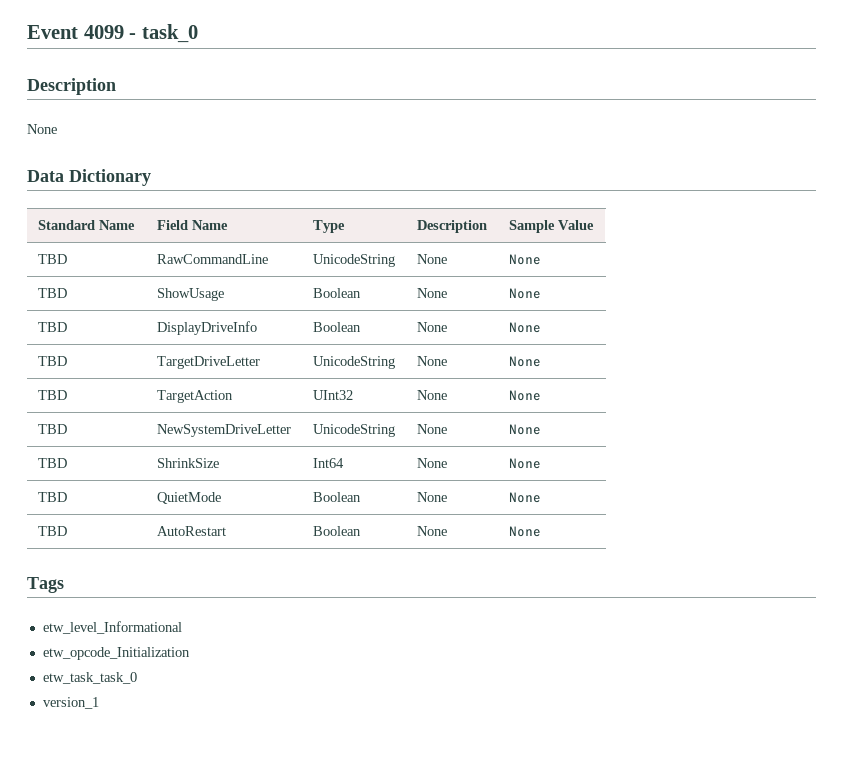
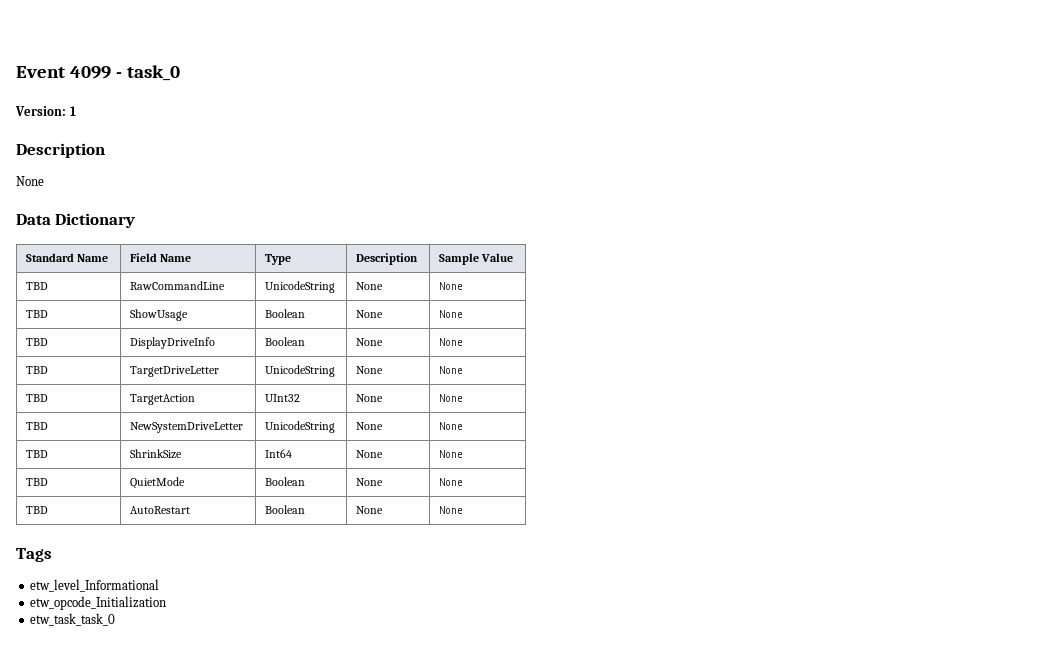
+ Version: 1
- version_1

